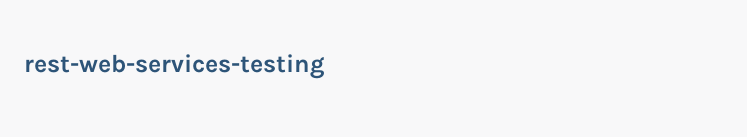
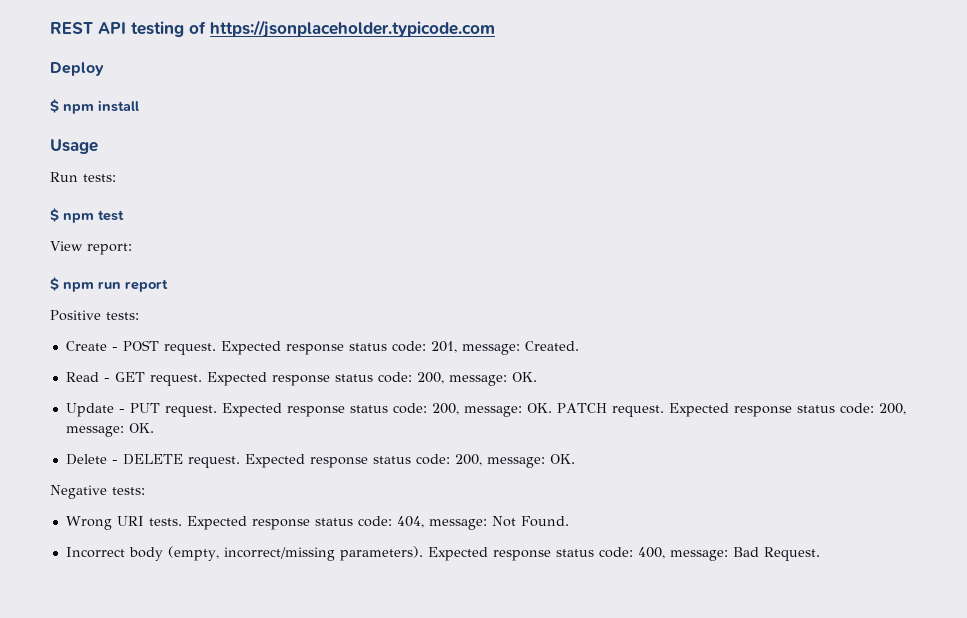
- rest-web-services-testing
+ REST API testing of https://jsonplaceholder.typicode.com
+ Deploy
+ $ npm install
+ Usage
+ Run tests:
+ $ npm test
+ View report:
+ $ npm run report
+ Positive tests:
+ Create - POST request. Expected response status code: 201, message: Created.
+ Read - GET request. Expected response status code: 200, message: OK.
+ Update - PUT request. Expected response status code: 200, message: OK. PATCH request. Expected response status code: 200, message: OK.
+ Delete - DELETE request. Expected response status code: 200, message: OK.
+ Negative tests:
+ Wrong URI tests. Expected response status code: 404, message: Not Found.
+ Incorrect body (empty, incorrect/missing parameters). Expected response status code: 400, message: Bad Request.

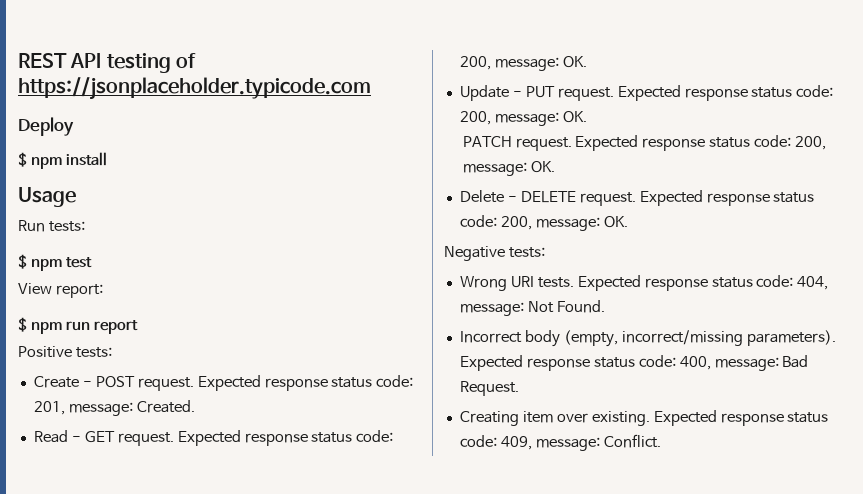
- Update - PUT request. Expected response status code: 200, message: OK. PATCH request.
+ Update - PUT request. Expected response status code: 200, message: OK.
+ PATCH request.
+ Creating item over existing. Expected response status code: 409, message: Conflict.

